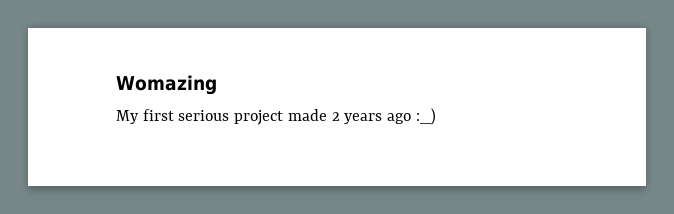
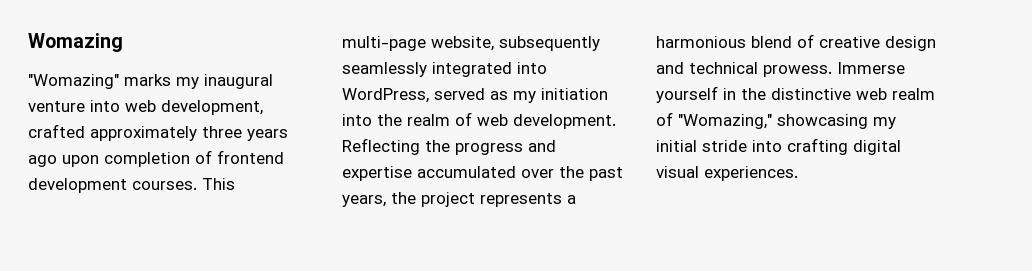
- My first serious project made 2 years ago :_)
+ "Womazing" marks my inaugural venture into web development, crafted approximately three years ago upon completion of frontend development courses. This multi-page website, subsequently seamlessly integrated into WordPress, served as my initiation into the realm of web development. Reflecting the progress and expertise accumulated over the past years, the project represents a harmonious blend of creative design and technical prowess. Immerse yourself in the distinctive web realm of "Womazing," showcasing my initial stride into crafting digital visual experiences.

